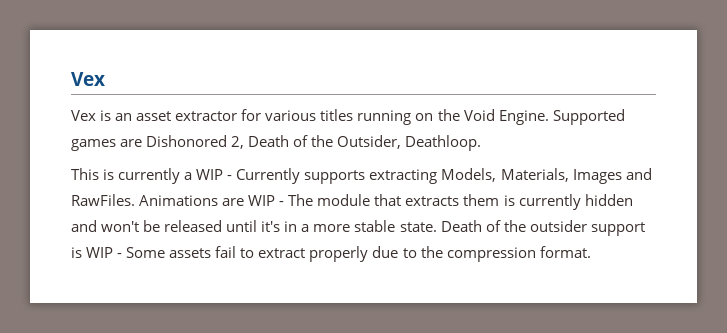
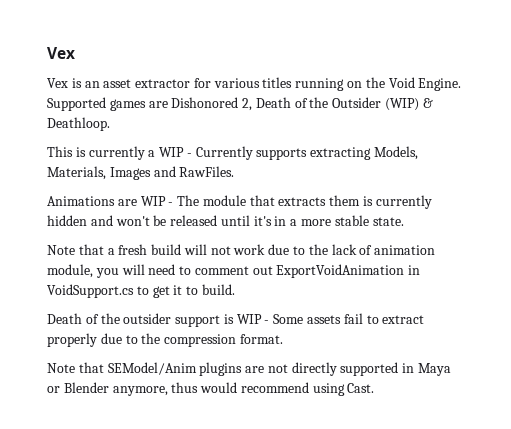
- Supported games are Dishonored 2, Death of the Outsider, Deathloop.
+ Supported games are Dishonored 2, Death of the Outsider (WIP) & Deathloop.
- This is currently a WIP - Currently supports extracting Models, Materials, Images and RawFiles. Animations are WIP - The module that extracts them is currently hidden and won't be released until it's in a more stable state. Death of the outsider support is WIP - Some assets fail to extract properly due to the compression format.
+ This is currently a WIP - Currently supports extracting Models, Materials, Images and RawFiles.
+ Animations are WIP - The module that extracts them is currently hidden and won't be released until it's in a more stable state.
+ Note that a fresh build will not work due to the lack of animation module, you will need to comment out ExportVoidAnimation in VoidSupport.cs to get it to build.
+ Death of the outsider support is WIP - Some assets fail to extract properly due to the compression format.
+ Note that SEModel/Anim plugins are not directly supported in Maya or Blender anymore, thus would recommend using Cast.

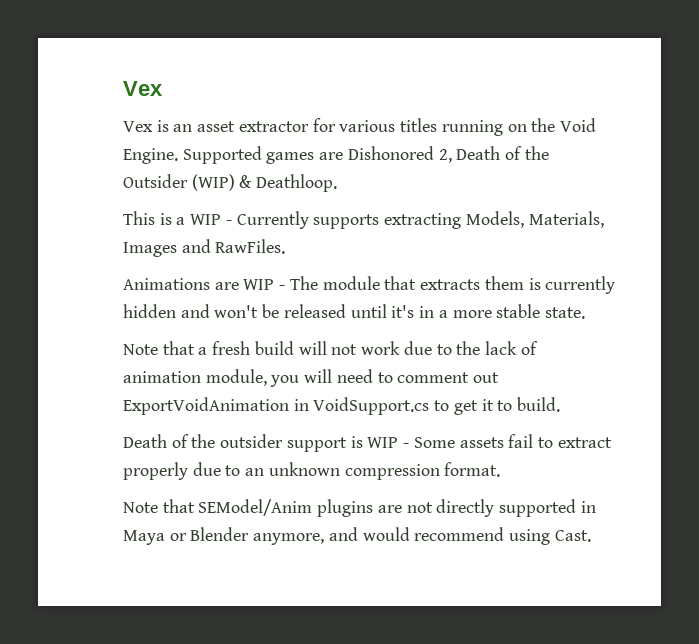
- This is currently a WIP - Currently supports extracting Models, Materials, Images and RawFiles.
+ This is a WIP - Currently supports extracting Models, Materials, Images and RawFiles.
- Death of the outsider support is WIP - Some assets fail to extract properly due to the compression format.
+ Death of the outsider support is WIP - Some assets fail to extract properly due to an unknown compression format.
- Note that SEModel/Anim plugins are not directly supported in Maya or Blender anymore, thus would recommend using Cast.
+ Note that SEModel/Anim plugins are not directly supported in Maya or Blender anymore, and would recommend using Cast.

